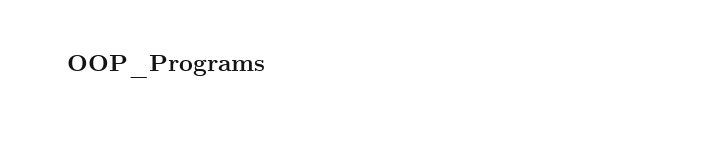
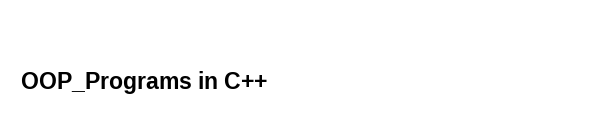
- OOP_Programs
+ OOP_Programs in C++

